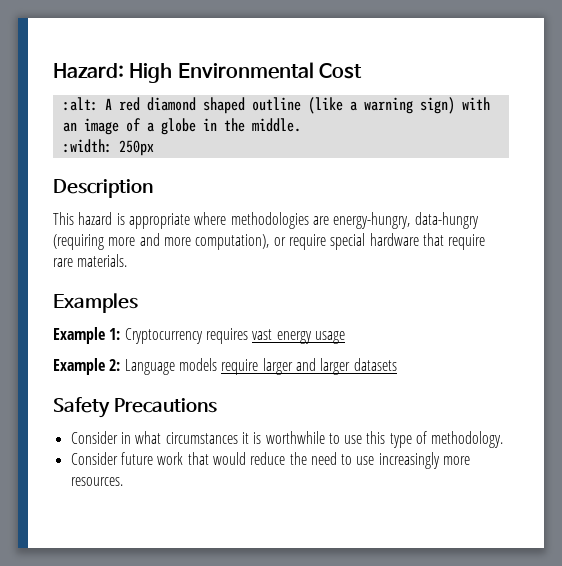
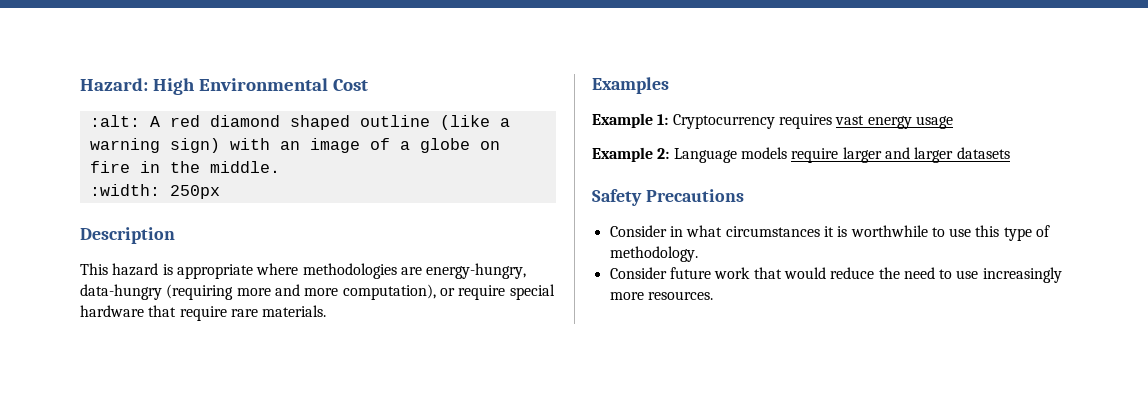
- :alt: A red diamond shaped outline (like a warning sign) with an image of a globe in the middle.
+ :alt: A red diamond shaped outline (like a warning sign) with an image of a globe on fire in the middle.

